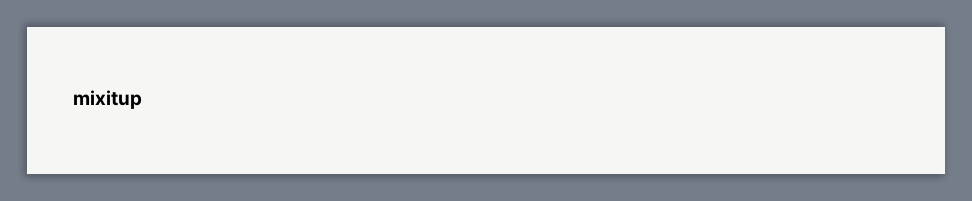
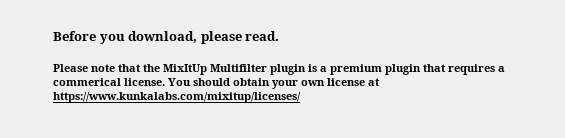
- mixitup
+ Before you download, please read.
+ Please note that the MixItUp Multifilter plugin is a premium plugin that requires a commerical license. You should obtain your own license at https://www.kunkalabs.com/mixitup/licenses/

